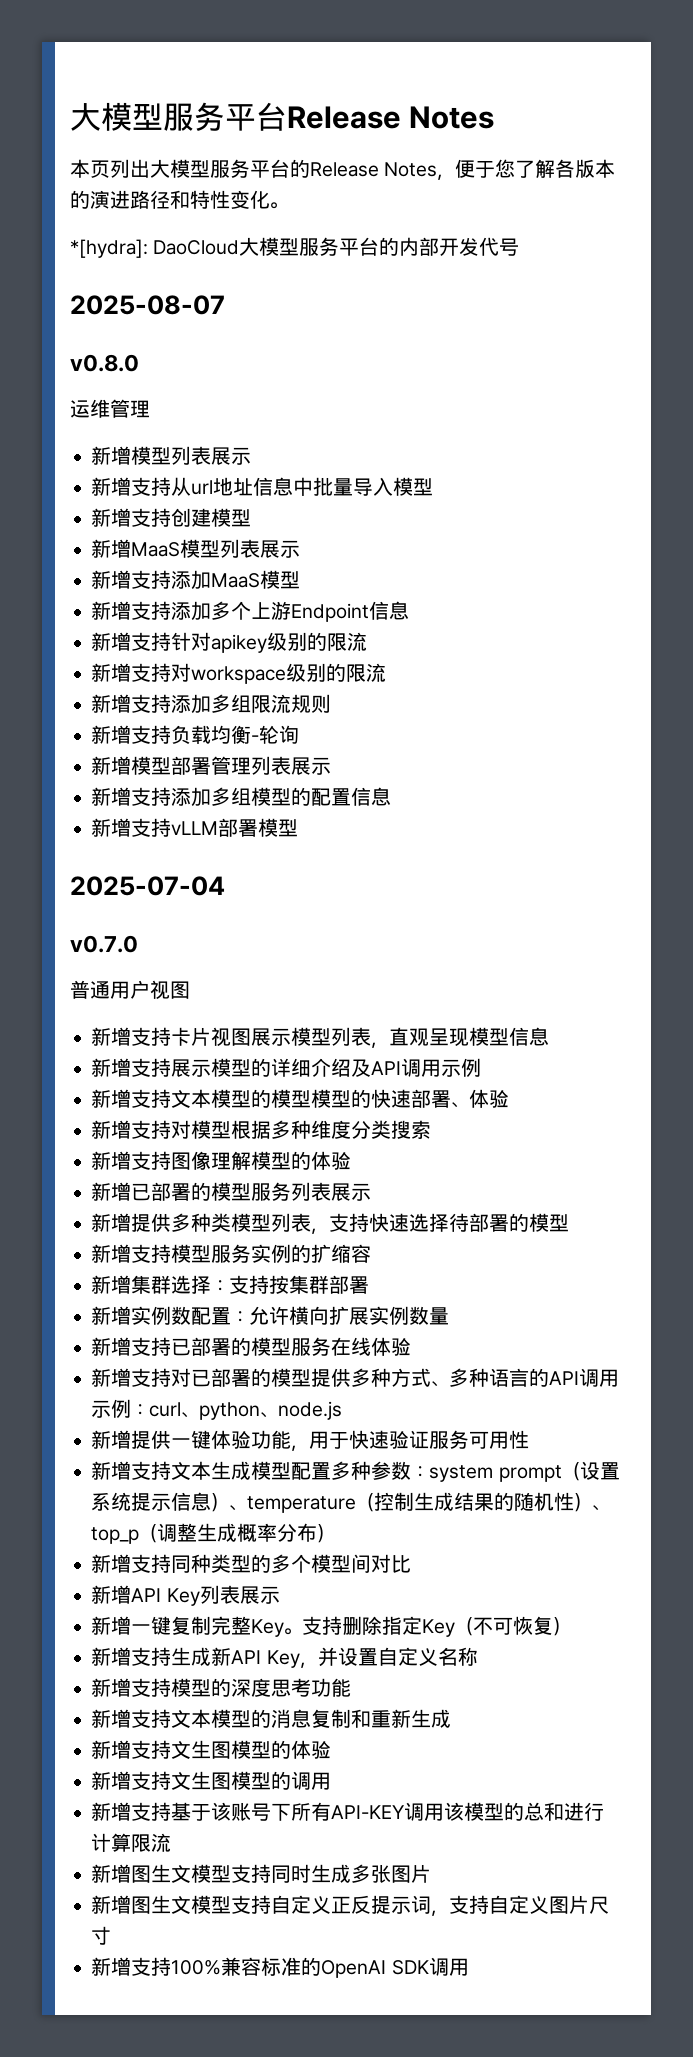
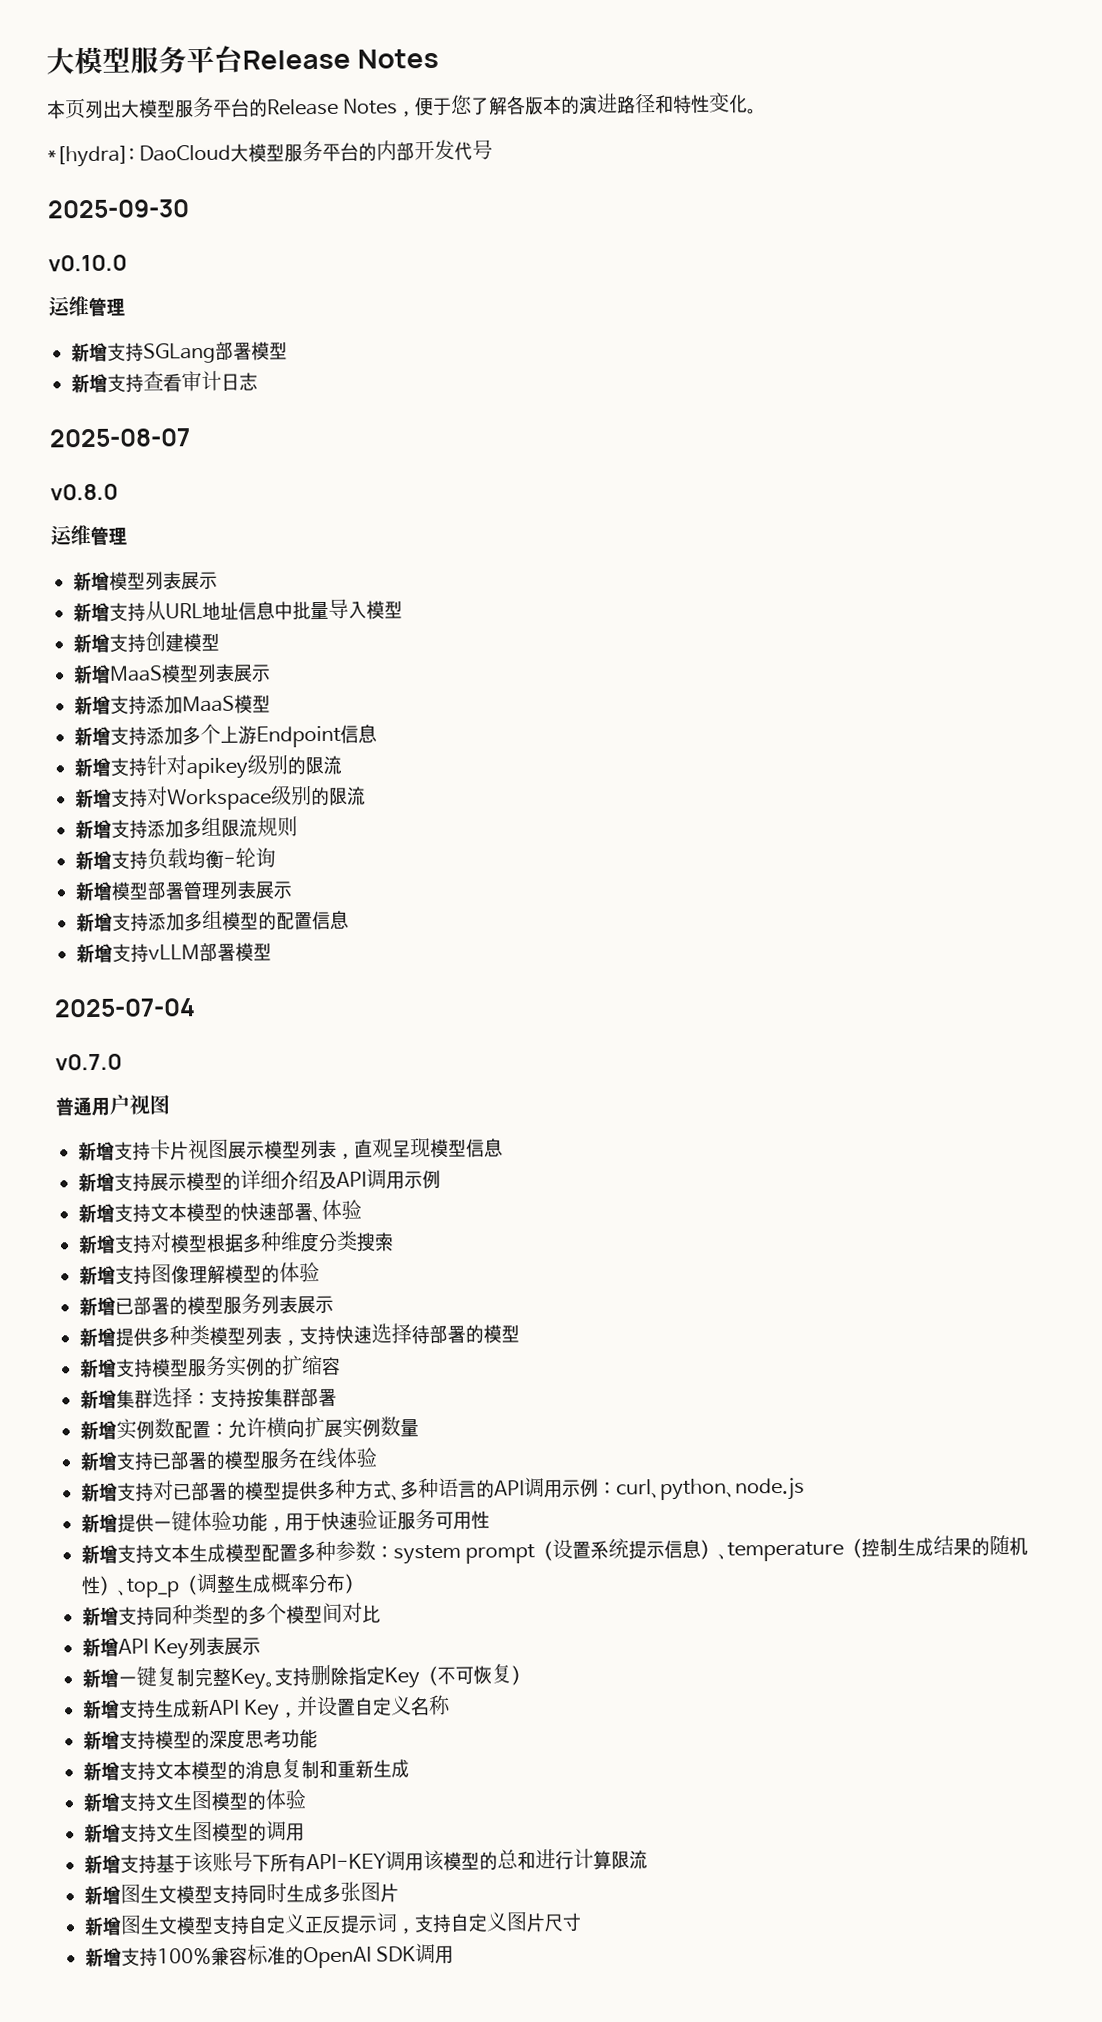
+ 2025-09-30
+ v0.10.0
+ 运维管理
+ 新增支持SGLang部署模型
+ 新增支持查看审计日志
- 新增支持从url地址信息中批量导入模型
+ 新增支持从URL地址信息中批量导入模型
- 新增支持对workspace级别的限流
+ 新增支持对Workspace级别的限流
- 新增支持文本模型的模型模型的快速部署、体验
+ 新增支持文本模型的快速部署、体验

